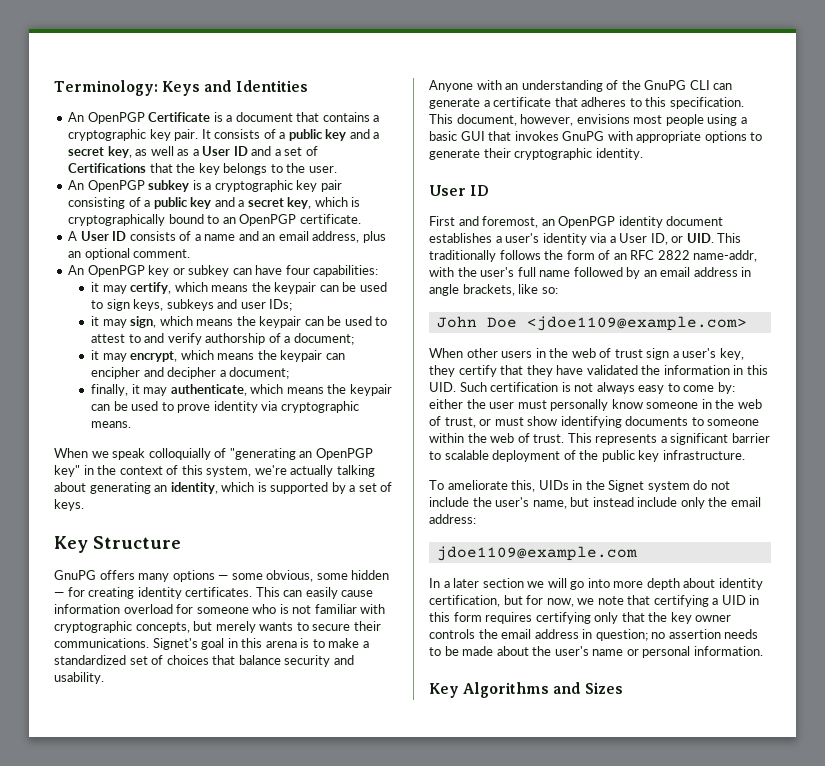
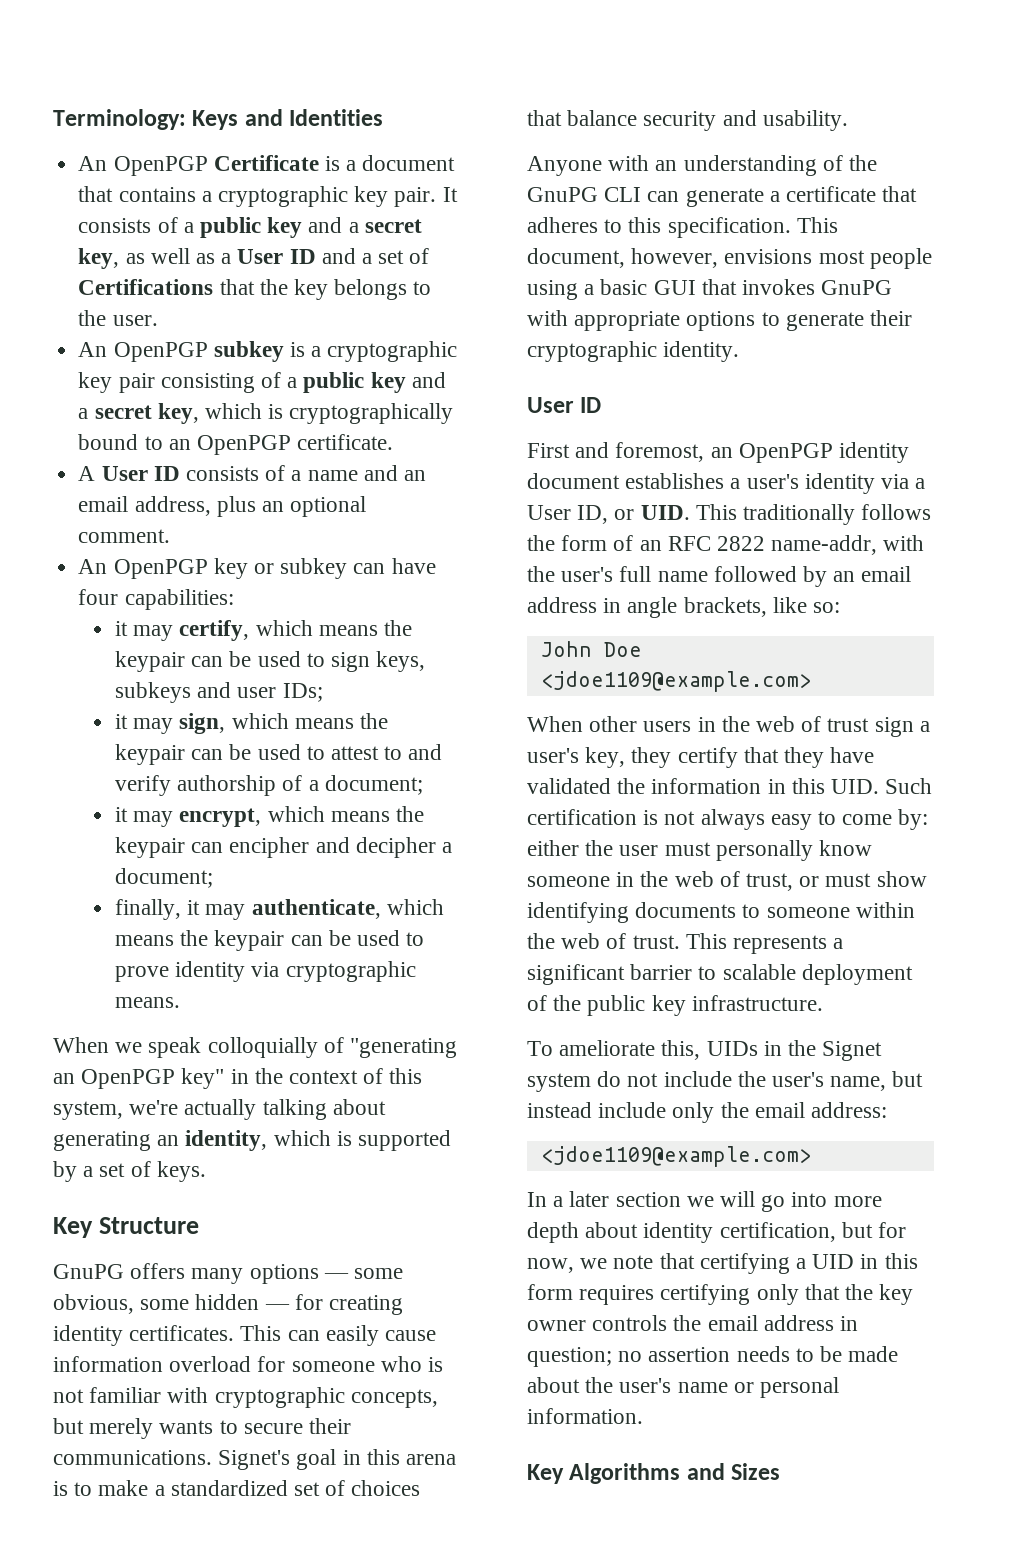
  To ameliorate this, UIDs in the Signet system do not include the user's name, but instead include only the email address:
- jdoe1109@example.com
+ <jdoe1109@example.com>

